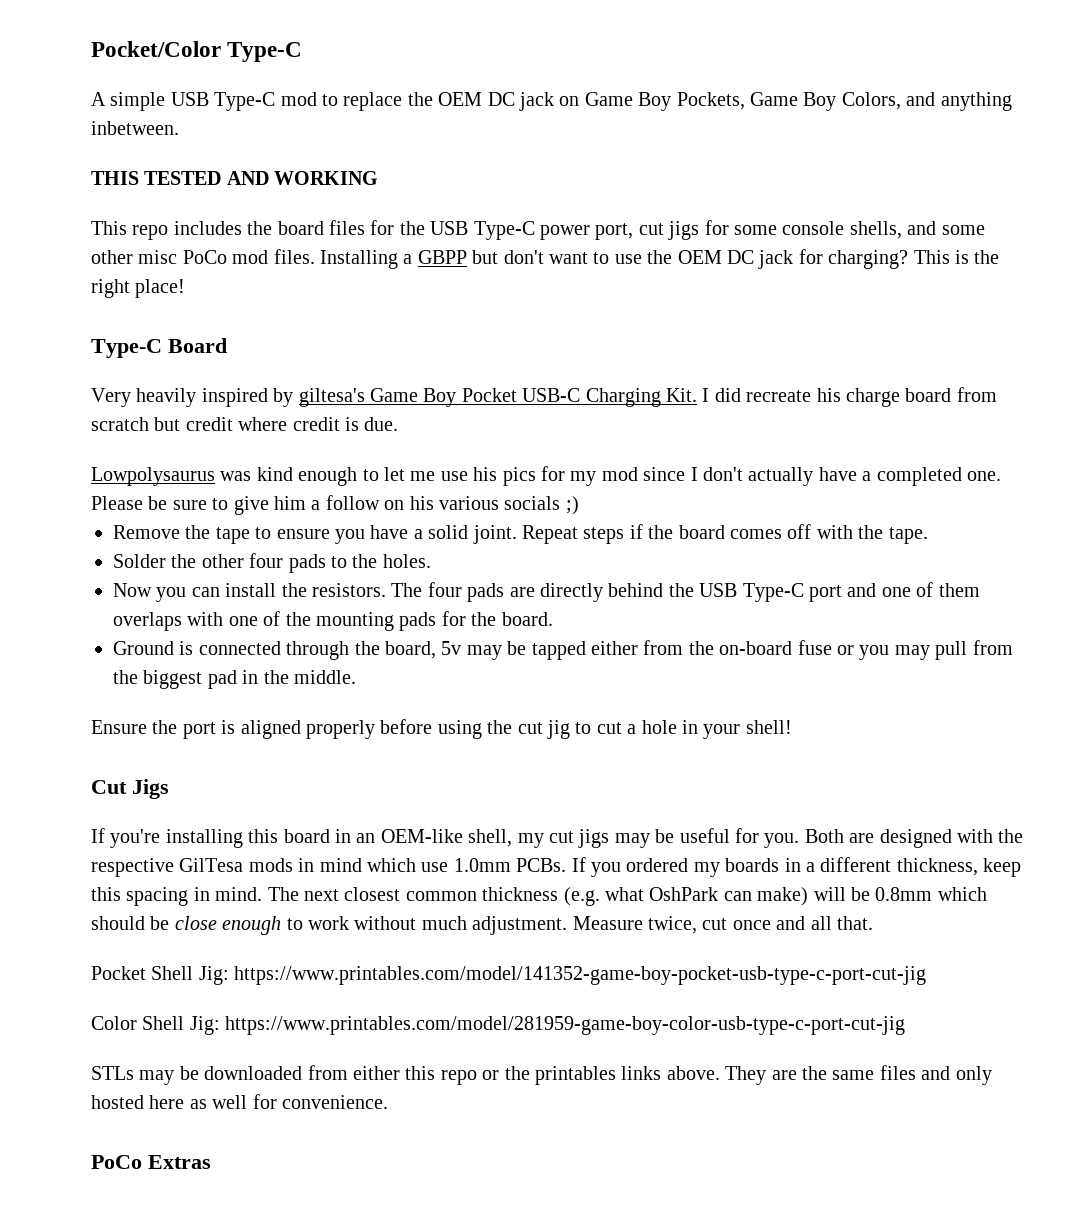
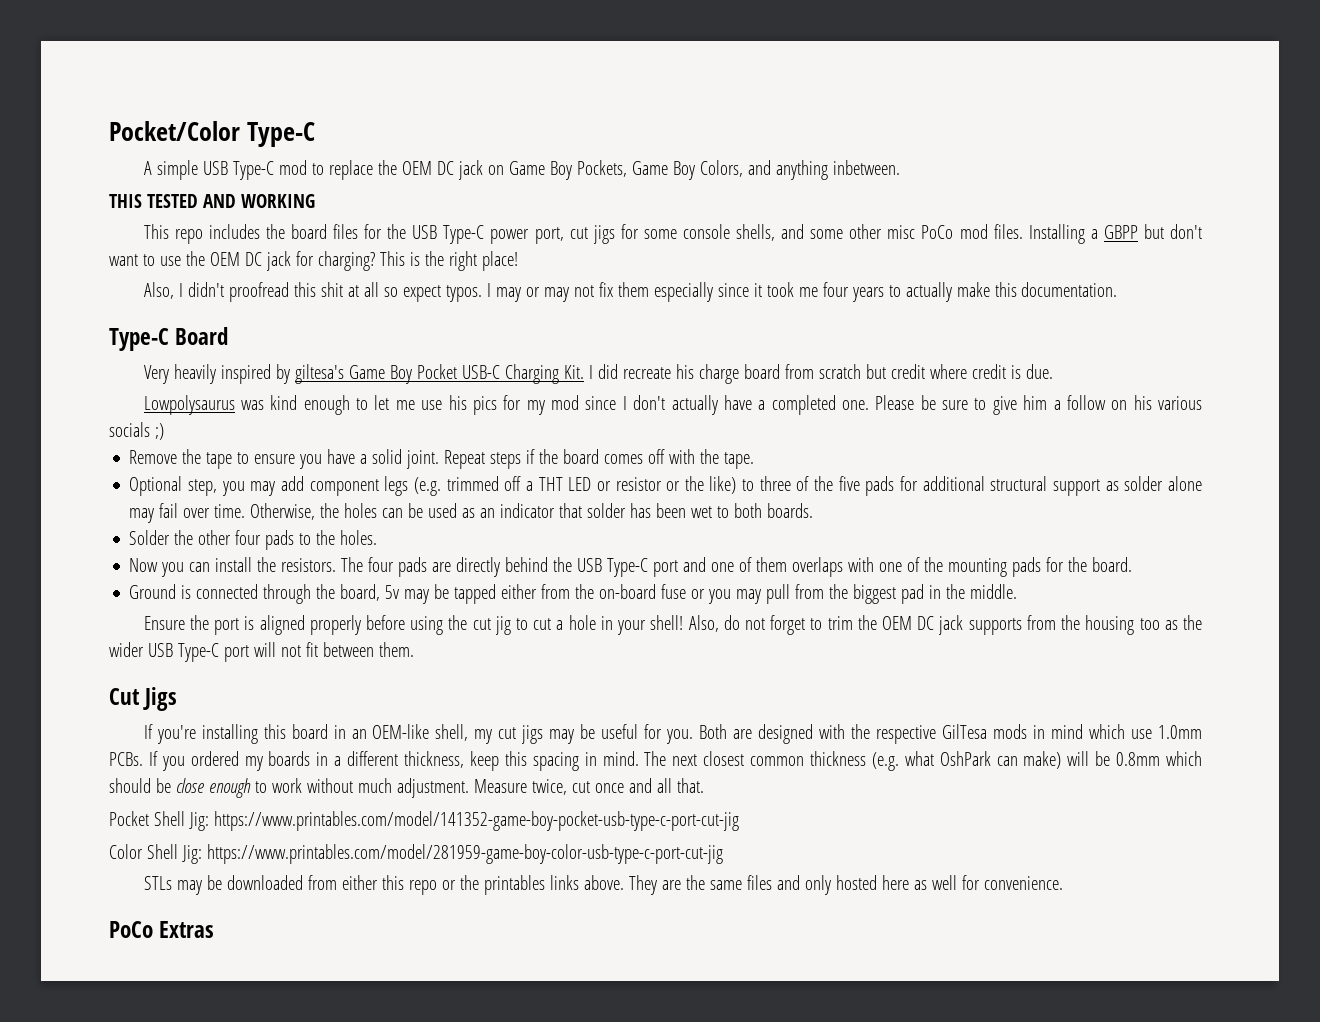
+ Also, I didn't proofread this shit at all so expect typos. I may or may not fix them especially since it took me four years to actually make this documentation.
+ Optional step, you may add component legs (e.g. trimmed off a THT LED or resistor or the like) to three of the five pads for additional structural support as solder alone may fail over time. Otherwise, the holes can be used as an indicator that solder has been wet to both boards.
+ Also, do not forget to trim the OEM DC jack supports from the housing too as the wider USB Type-C port will not fit between them.

